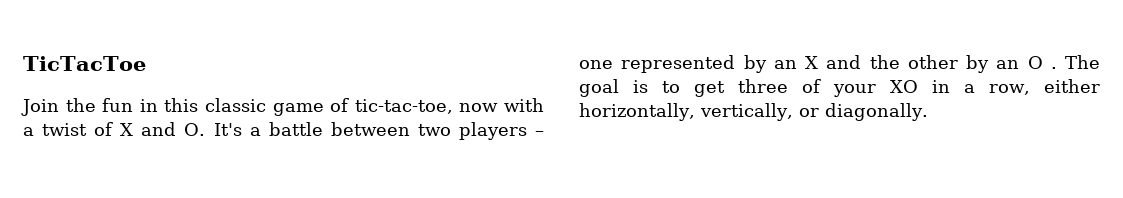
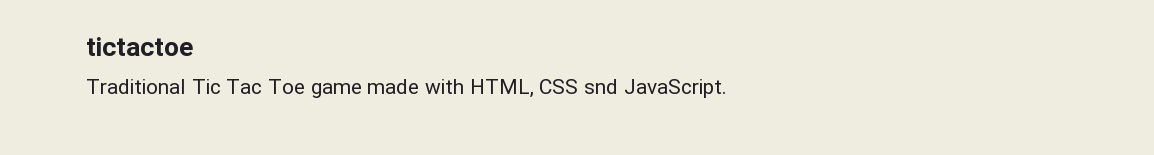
- TicTacToe
- Join the fun in this classic game of tic-tac-toe, now with a twist of X and O. It's a battle between two players – one represented by an X and the other by an O . The goal is to get three of your XO in a row, either horizontally, vertically, or diagonally.
+ tictactoe
+ Traditional Tic Tac Toe game made with HTML, CSS snd JavaScript.

